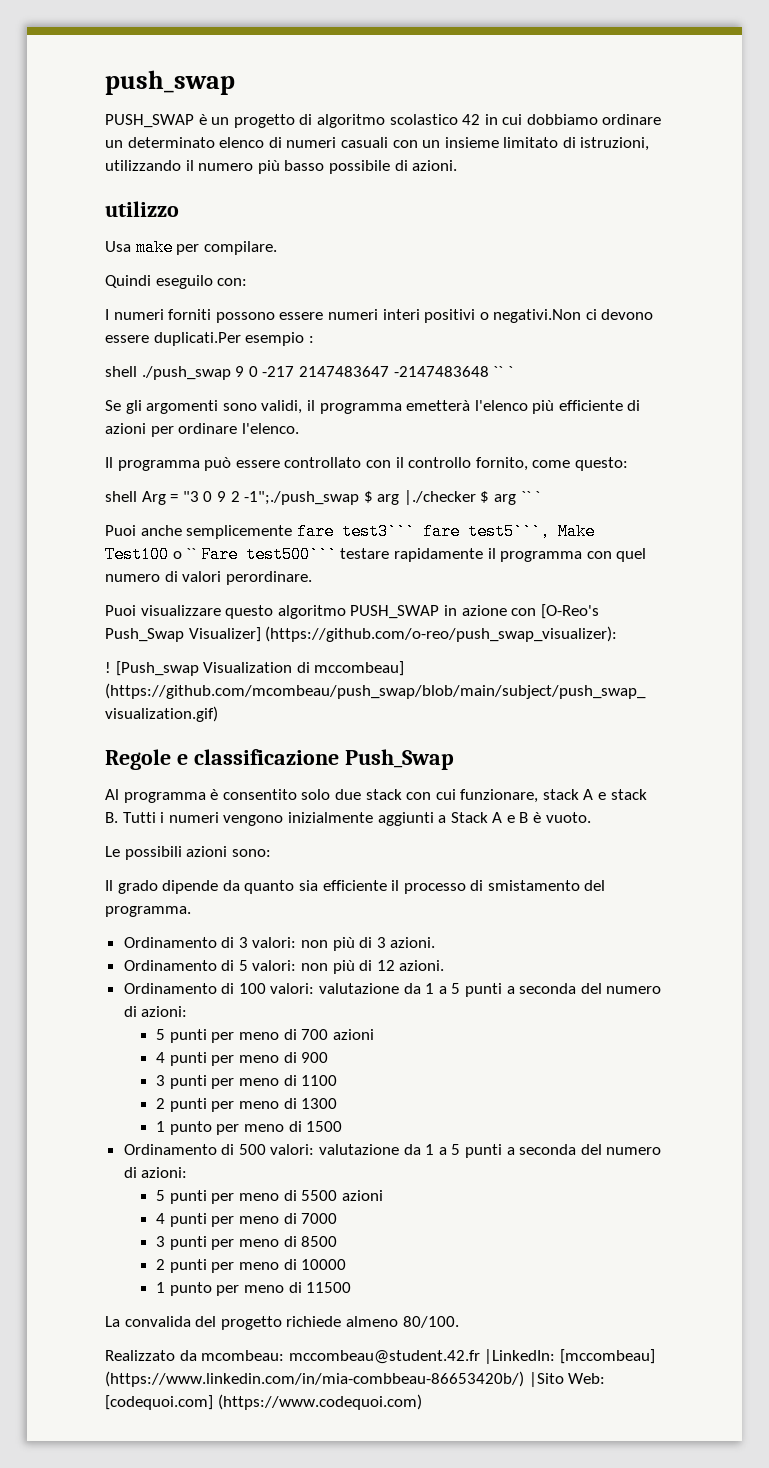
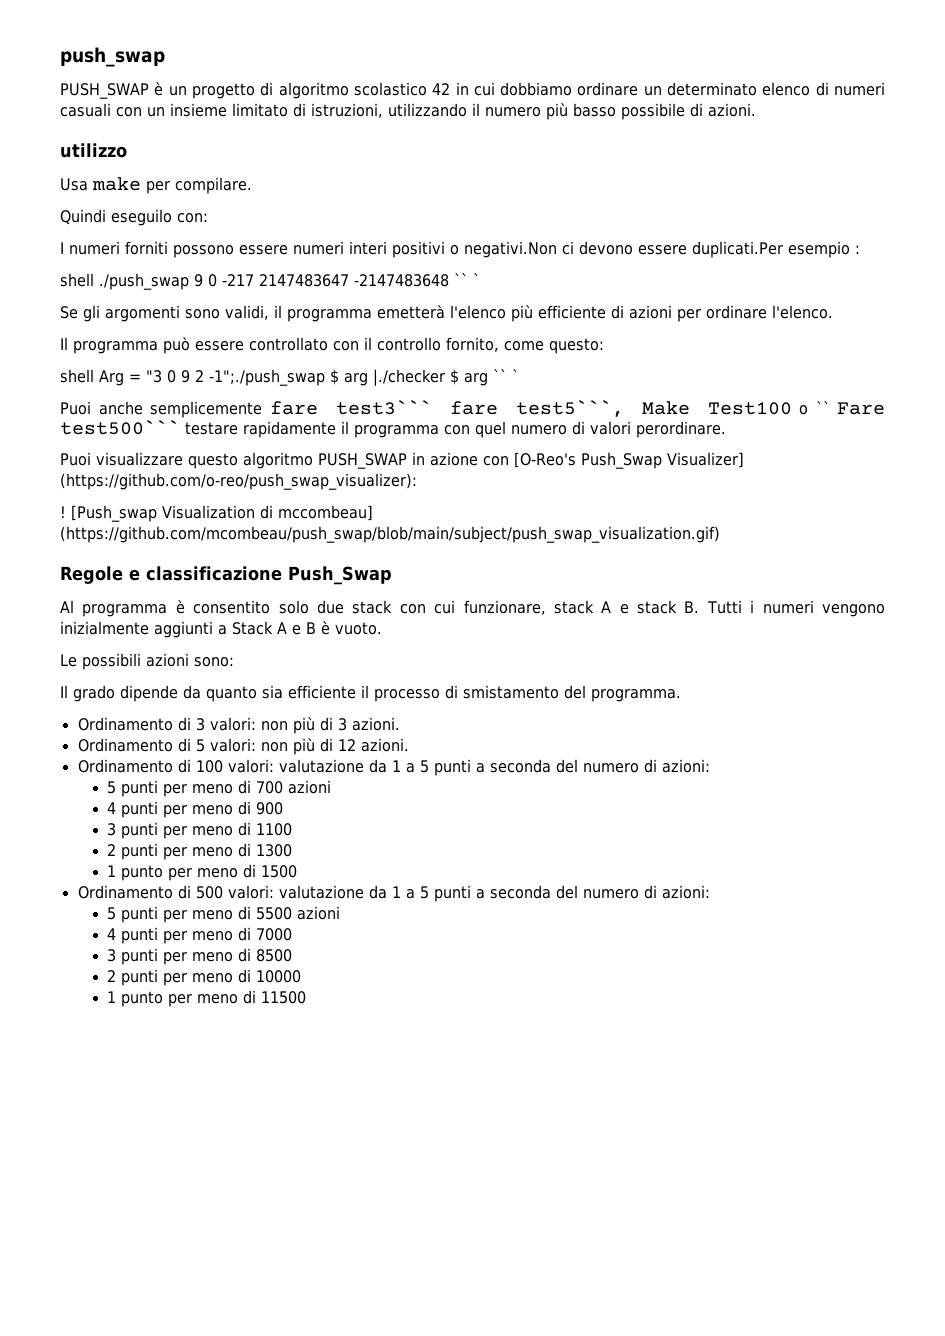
- La convalida del progetto richiede almeno 80/100.
- Realizzato da mcombeau: mccombeau@student.42.fr |LinkedIn: [mccombeau] (https://www.linkedin.com/in/mia-combbeau-86653420b/) |Sito Web: [codequoi.com] (https://www.codequoi.com)

